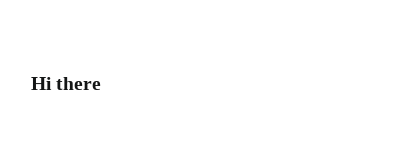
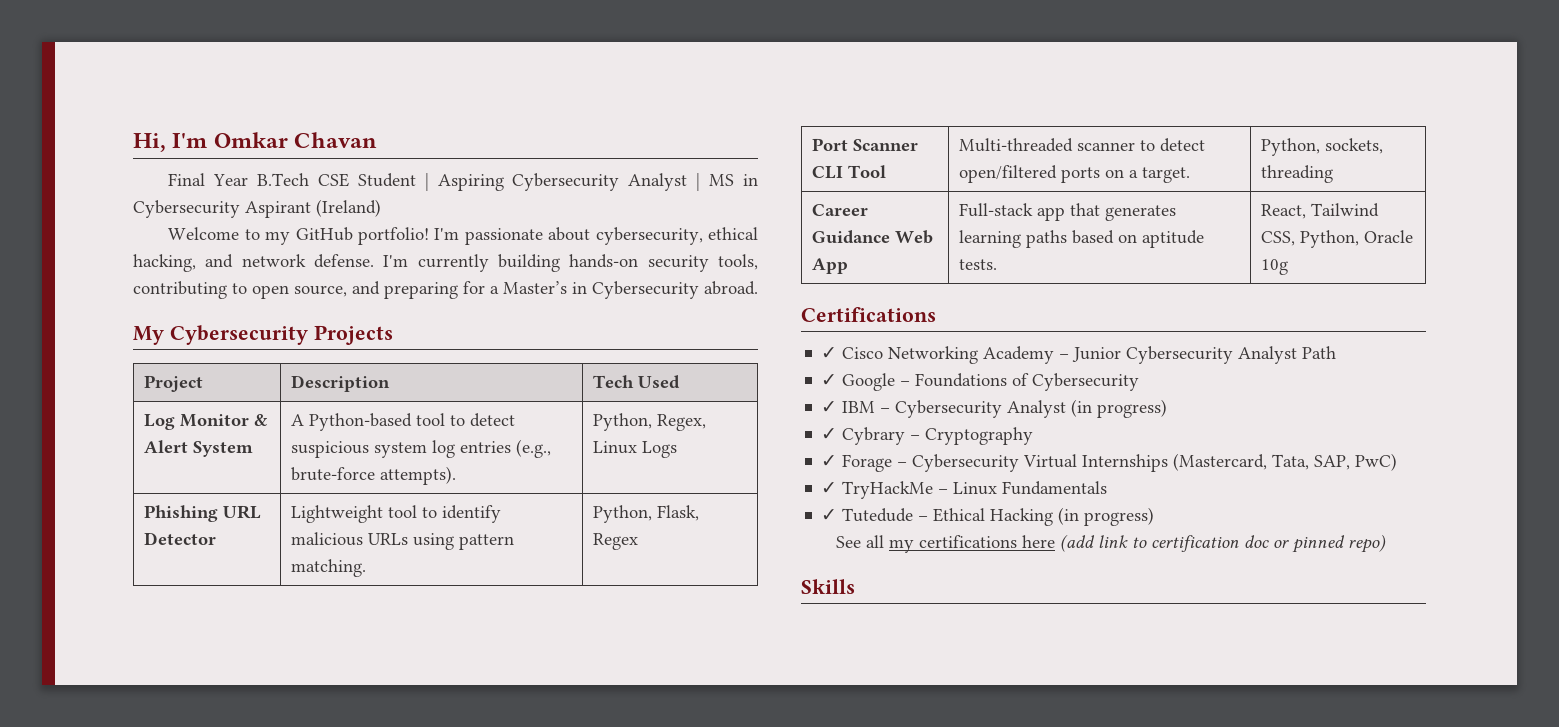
- Hi there
+ Hi, I'm Omkar Chavan
+ Final Year B.Tech CSE Student | Aspiring Cybersecurity Analyst | MS in Cybersecurity Aspirant (Ireland)
+ Welcome to my GitHub portfolio! I'm passionate about cybersecurity, ethical hacking, and network defense. I'm currently building hands-on security tools, contributing to open source, and preparing for a Master’s in Cybersecurity abroad.
+ My Cybersecurity Projects
+ Project | Description | Tech Used
+ Log Monitor & Alert System | A Python-based tool to detect suspicious system log entries (e.g., brute-force attempts). | Python, Regex, Linux Logs
+ Phishing URL Detector | Lightweight tool to identify malicious URLs using pattern matching. | Python, Flask, Regex
+ Port Scanner CLI Tool | Multi-threaded scanner to detect open/filtered ports on a target. | Python, sockets, threading
+ Career Guidance Web App | Full-stack app that generates learning paths based on aptitude tests. | React, Tailwind CSS, Python, Oracle 10g
+ Certifications
+ ✓ Cisco Networking Academy – Junior Cybersecurity Analyst Path
+ ✓ Google – Foundations of Cybersecurity
+ ✓ IBM – Cybersecurity Analyst (in progress)
+ ✓ Cybrary – Cryptography
+ ✓ Forage – Cybersecurity Virtual Internships (Mastercard, Tata, SAP, PwC)
+ ✓ TryHackMe – Linux Fundamentals
+ ✓ Tutedude – Ethical Hacking (in progress)
+ See all my certifications here (add link to certification doc or pinned repo)
+ Skills

